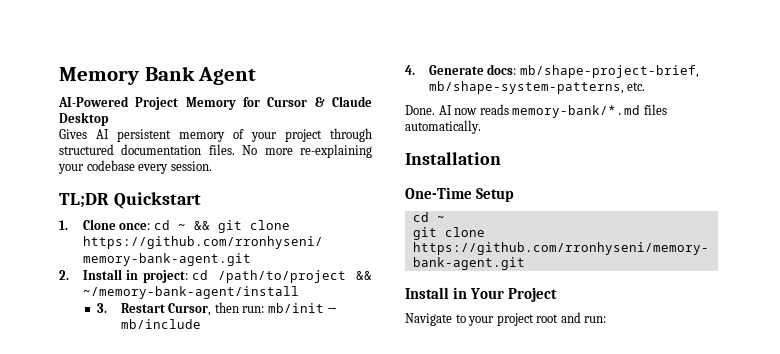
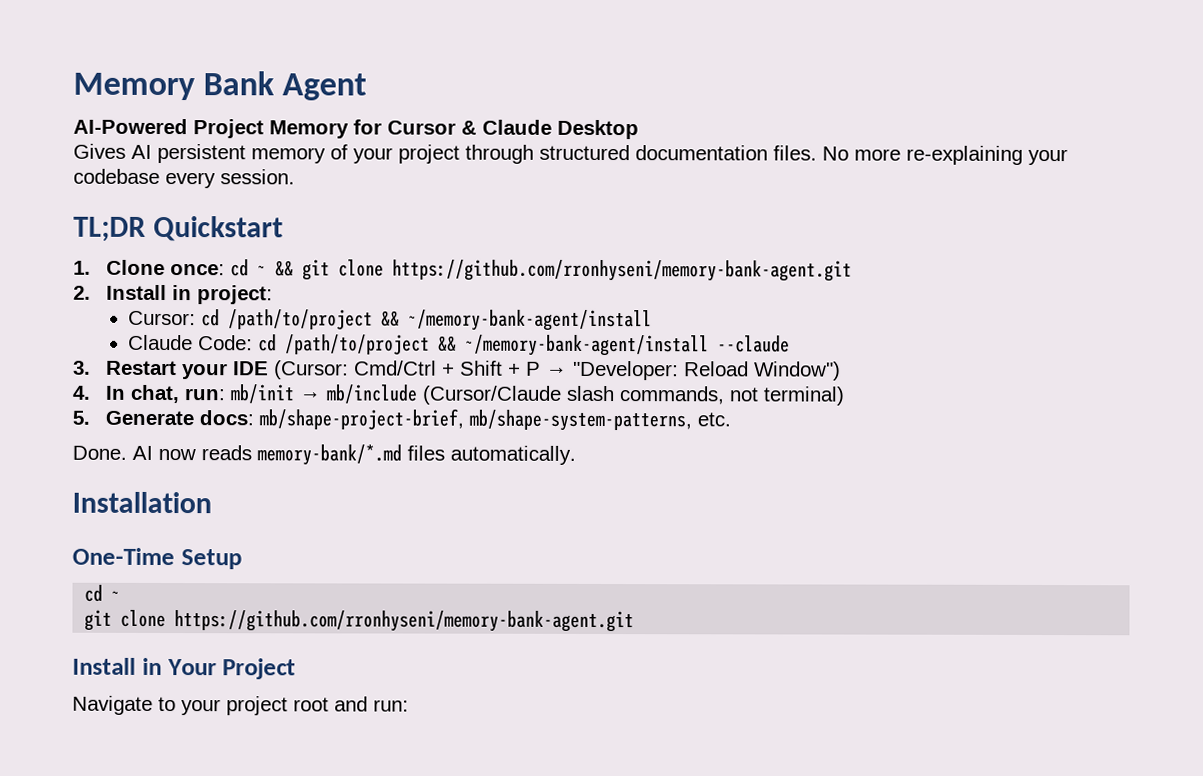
- 2. Install in project: cd /path/to/project && ~/memory-bank-agent/install
+ 2. Install in project:
+ Cursor: cd /path/to/project && ~/memory-bank-agent/install
- 3. Restart Cursor, then run: mb/init → mb/include
- 4. Generate docs: mb/shape-project-brief, mb/shape-system-patterns, etc.
+ Claude Code: cd /path/to/project && ~/memory-bank-agent/install --claude
+ 3. Restart your IDE (Cursor: Cmd/Ctrl + Shift + P → "Developer: Reload Window")
+ 4. In chat, run: mb/init → mb/include (Cursor/Claude slash commands, not terminal)
+ 5. Generate docs: mb/shape-project-brief, mb/shape-system-patterns, etc.

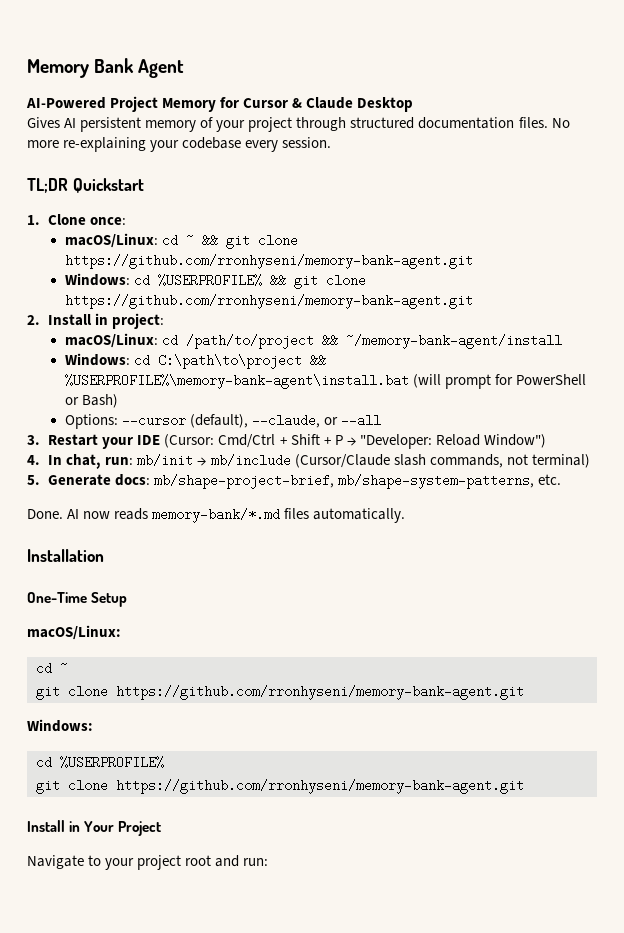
- 1. Clone once: cd ~ && git clone https://github.com/rronhyseni/memory-bank-agent.git
+ 1. Clone once:
+ macOS/Linux: cd ~ && git clone https://github.com/rronhyseni/memory-bank-agent.git
+ Windows: cd %USERPROFILE% && git clone https://github.com/rronhyseni/memory-bank-agent.git
- Cursor: cd /path/to/project && ~/memory-bank-agent/install
+ macOS/Linux: cd /path/to/project && ~/memory-bank-agent/install
- Claude Code: cd /path/to/project && ~/memory-bank-agent/install --claude
+ Windows: cd C:\path\to\project && %USERPROFILE%\memory-bank-agent\install.bat (will prompt for PowerShell or Bash)
+ Options: --cursor (default), --claude, or --all
  One-Time Setup
+ macOS/Linux:
  cd ~
+ git clone https://github.com/rronhyseni/memory-bank-agent.git
+ Windows:
+ cd %USERPROFILE%

